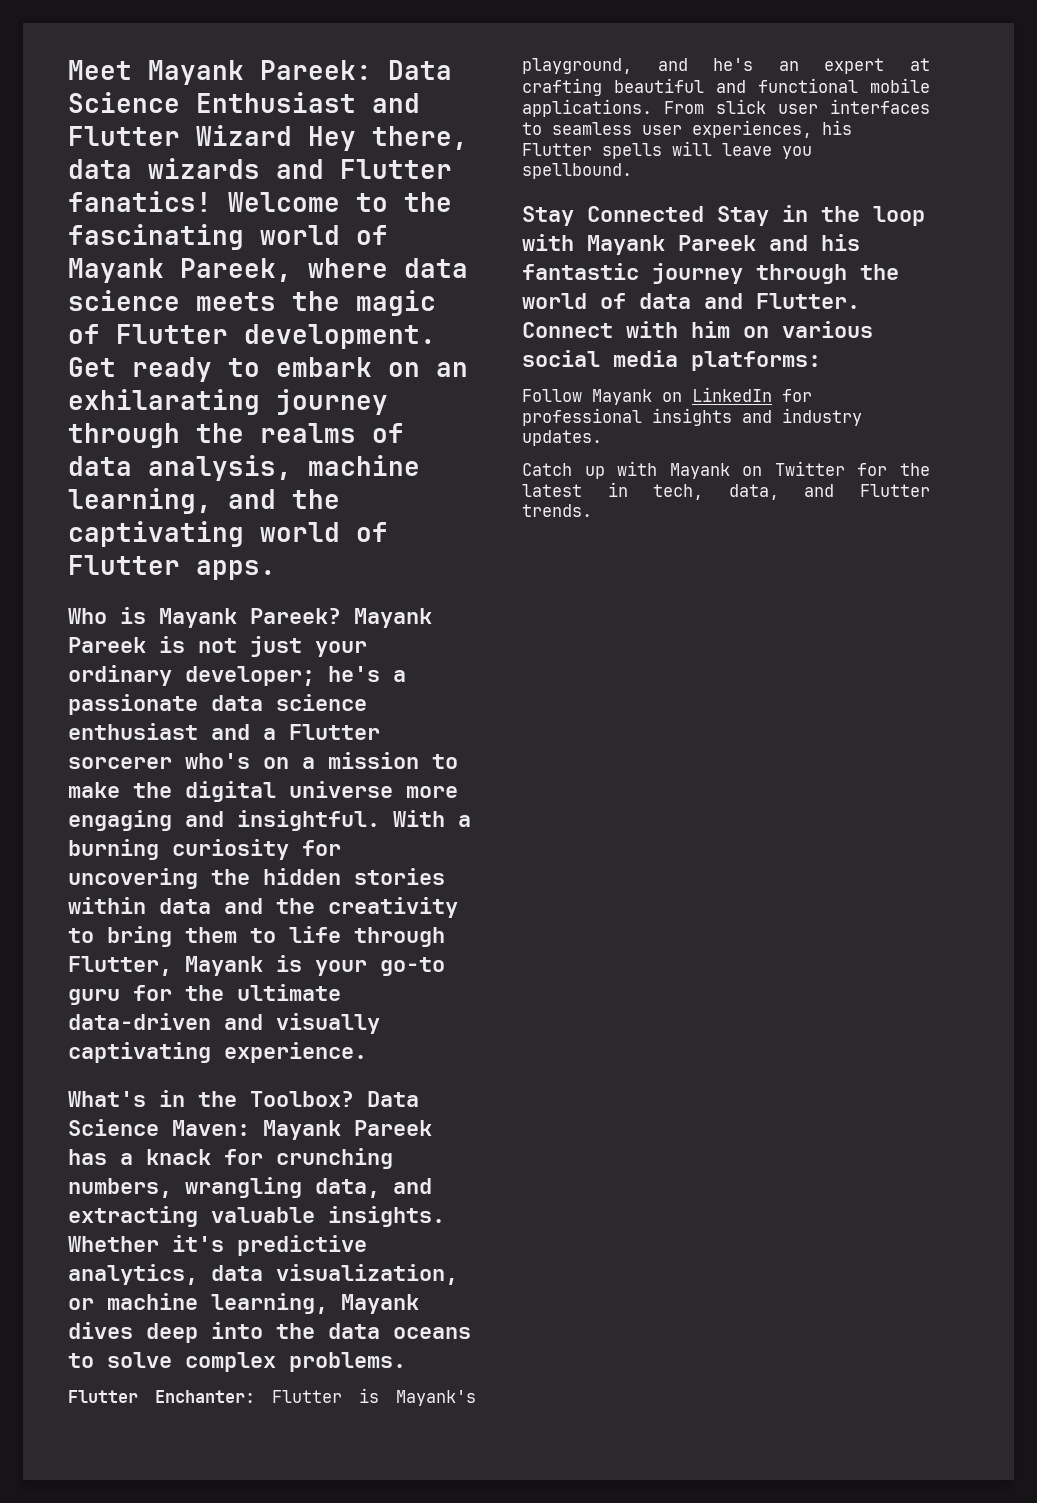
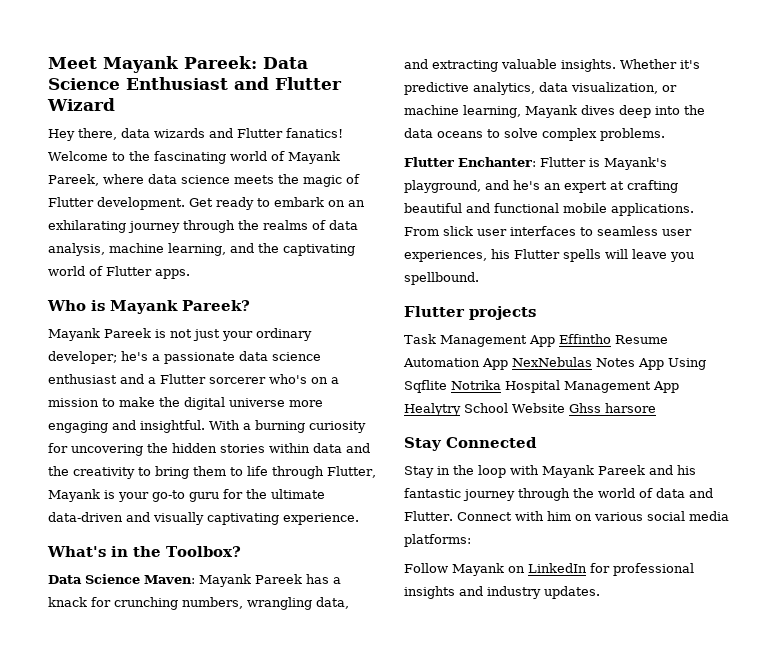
- Meet Mayank Pareek: Data Science Enthusiast and Flutter Wizard Hey there, data wizards and Flutter fanatics!
+ Meet Mayank Pareek: Data Science Enthusiast and Flutter Wizard
+ Hey there, data wizards and Flutter fanatics!
- Who is Mayank Pareek? Mayank Pareek is not just your ordinary developer; he's a passionate data science enthusiast and a Flutter sorcerer who's on a mission to make the digital universe more engaging and insightful.
+ Who is Mayank Pareek?
+ Mayank Pareek is not just your ordinary developer; he's a passionate data science enthusiast and a Flutter sorcerer who's on a mission to make the digital universe more engaging and insightful.
- What's in the Toolbox? Data Science Maven: Mayank Pareek has a knack for crunching numbers, wrangling data, and extracting valuable insights.
+ What's in the Toolbox?
+ Data Science Maven: Mayank Pareek has a knack for crunching numbers, wrangling data, and extracting valuable insights.
+ Flutter projects
+ Task Management App Effintho Resume Automation App NexNebulas Notes App Using Sqflite Notrika Hospital Management App Healytry School Website Ghss harsore
- Stay Connected Stay in the loop with Mayank Pareek and his fantastic journey through the world of data and Flutter.
+ Stay Connected
+ Stay in the loop with Mayank Pareek and his fantastic journey through the world of data and Flutter.
- Catch up with Mayank on Twitter for the latest in tech, data, and Flutter trends.

